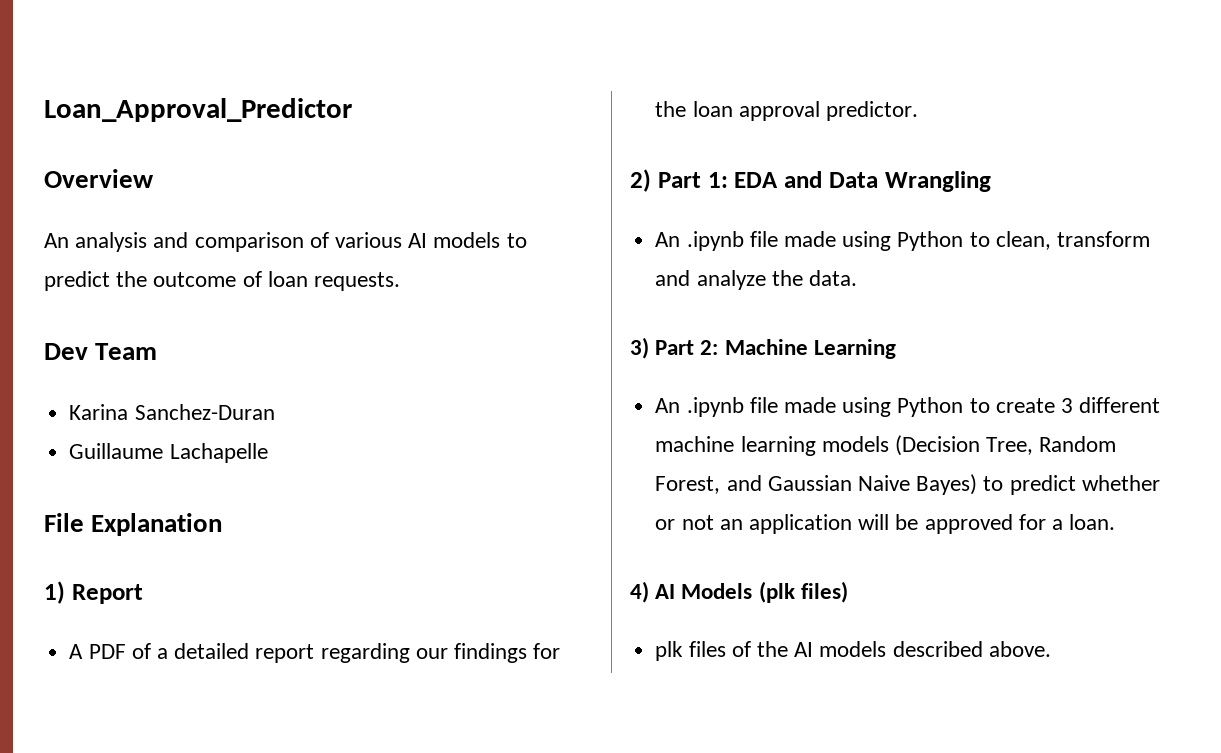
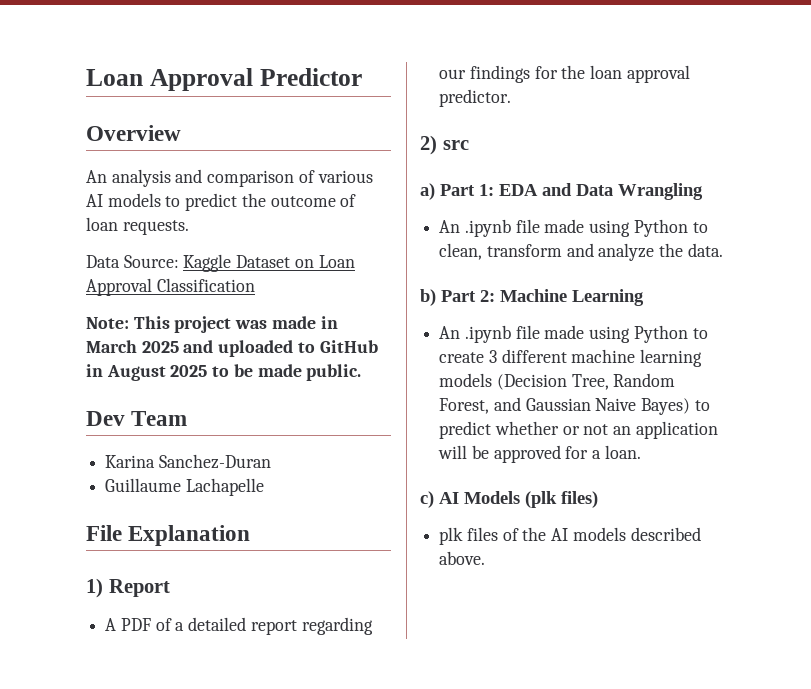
- Loan_Approval_Predictor
+ Loan Approval Predictor
+ Data Source: Kaggle Dataset on Loan Approval Classification
+ Note: This project was made in March 2025 and uploaded to GitHub in August 2025 to be made public.
- 2) Part 1: EDA and Data Wrangling
+ 2) src
+ a) Part 1: EDA and Data Wrangling
- 3) Part 2: Machine Learning
+ b) Part 2: Machine Learning
- 4) AI Models (plk files)
+ c) AI Models (plk files)

